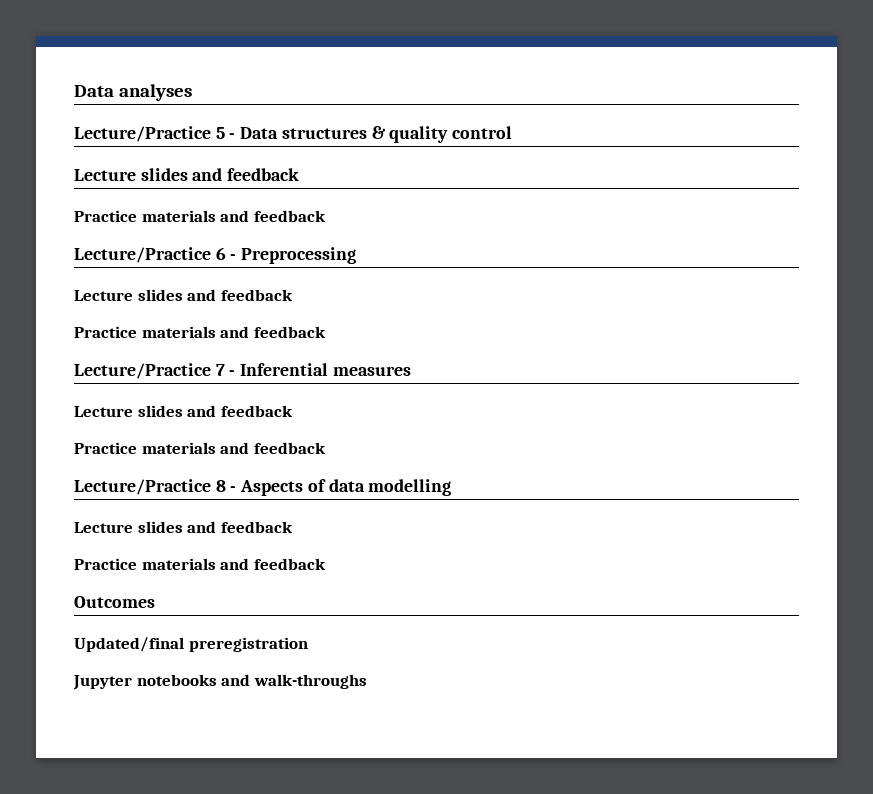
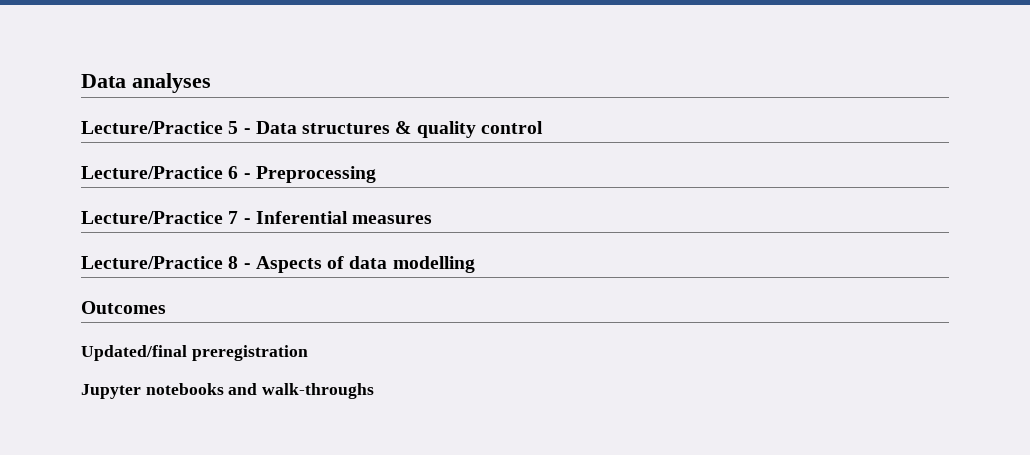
  Lecture/Practice 5 - Data structures & quality control
- Lecture slides and feedback
- Practice materials and feedback
  Lecture/Practice 6 - Preprocessing
- Lecture slides and feedback
- Practice materials and feedback
  Lecture/Practice 7 - Inferential measures
- Lecture slides and feedback
- Practice materials and feedback
  Lecture/Practice 8 - Aspects of data modelling
- Lecture slides and feedback
- Practice materials and feedback

